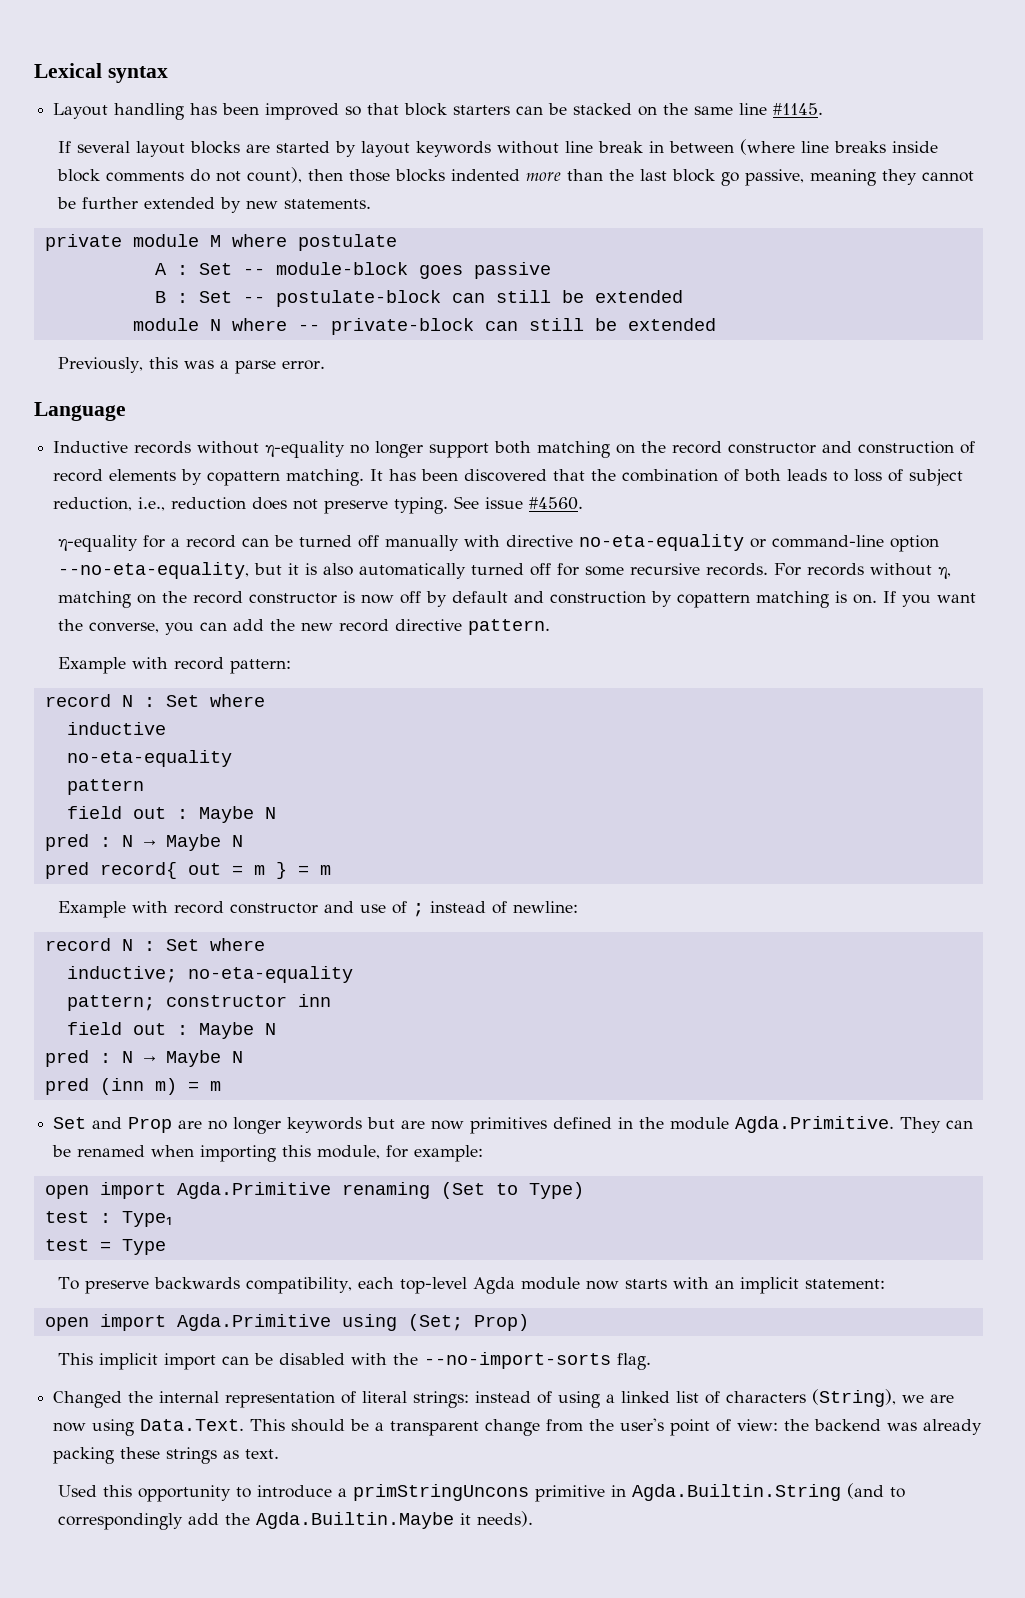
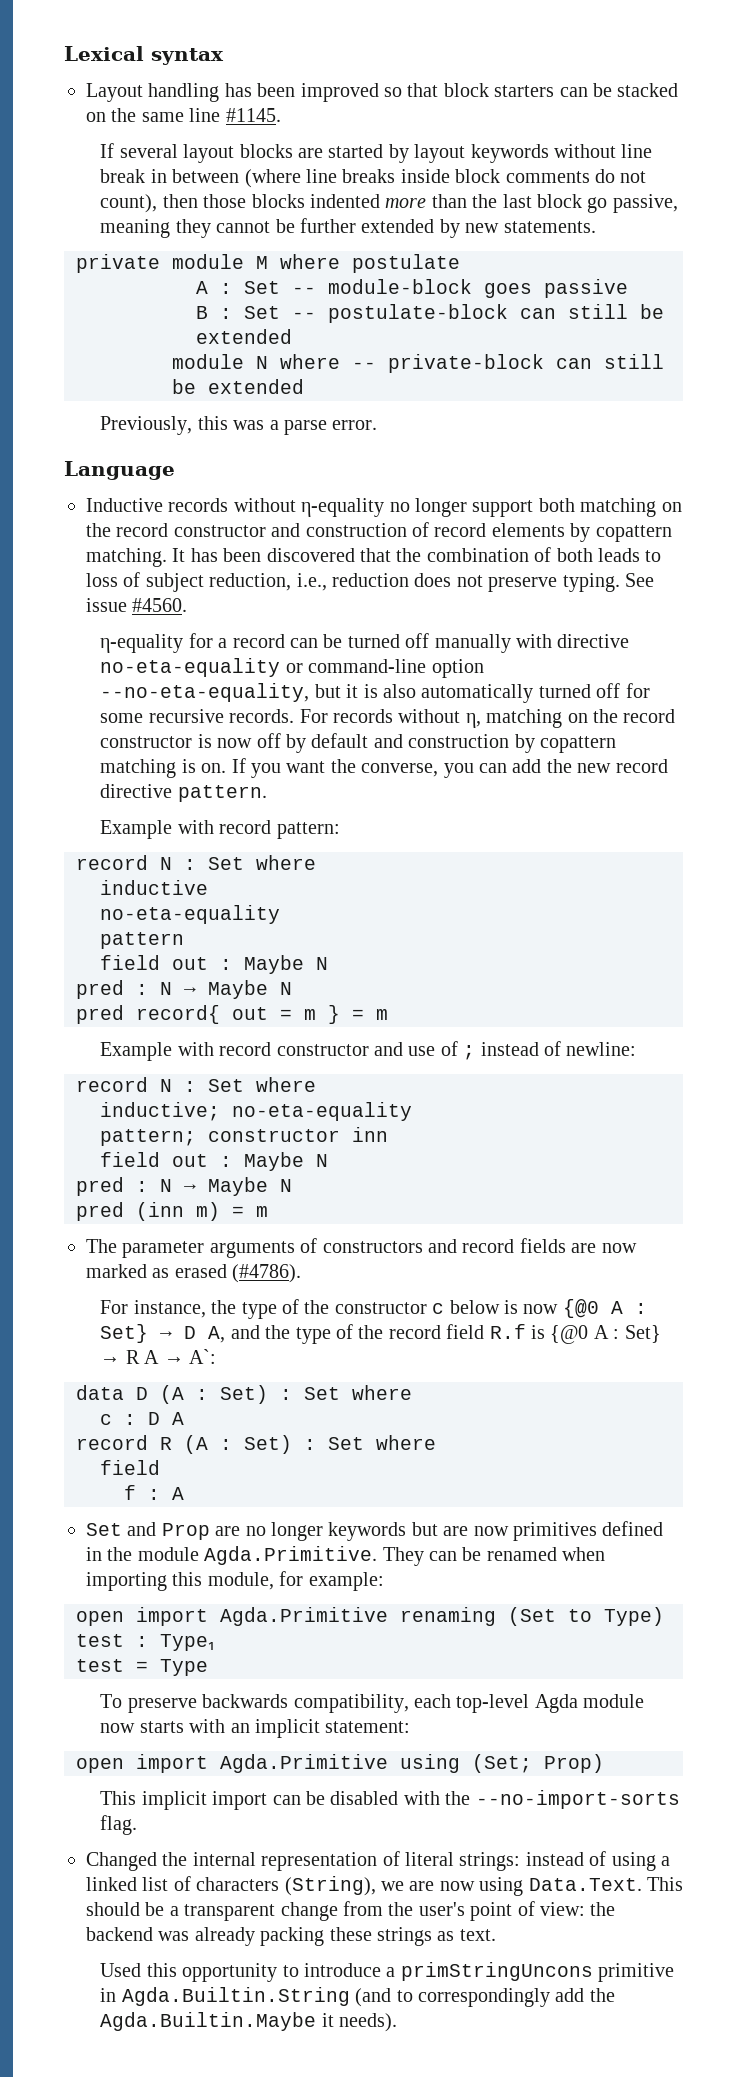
+ The parameter arguments of constructors and record fields are now marked as erased (#4786).
+ For instance, the type of the constructor c below is now {@0 A : Set} → D A, and the type of the record field R.f is {@0 A : Set} → R A → A`:
+ data D (A : Set) : Set where
+ c : D A
+ record R (A : Set) : Set where
+ field
+ f : A

